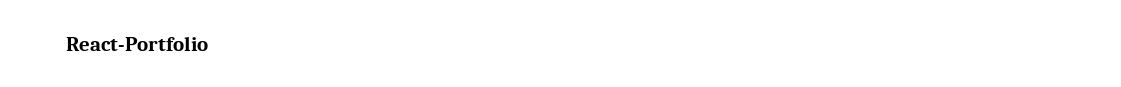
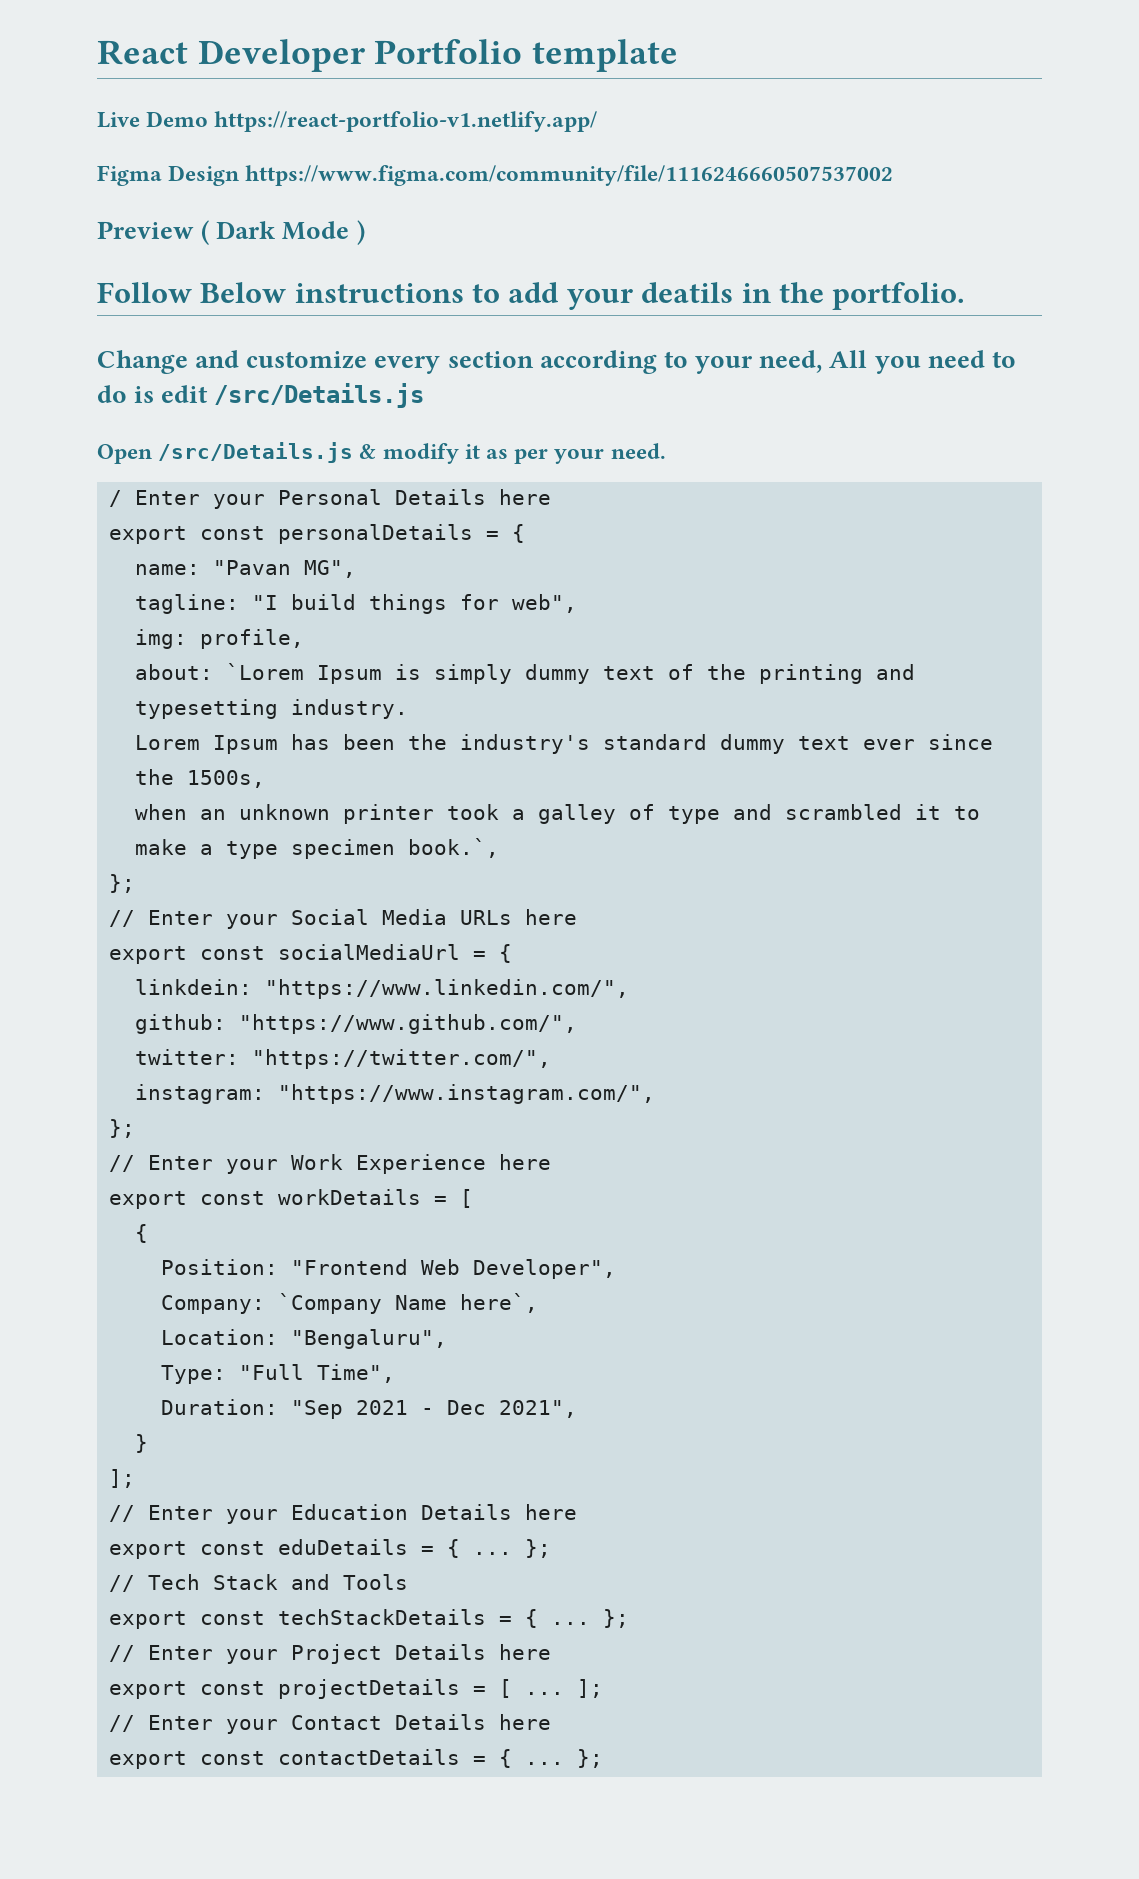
- React-Portfolio
+ React Developer Portfolio template
+ Live Demo https://react-portfolio-v1.netlify.app/
+ Figma Design https://www.figma.com/community/file/1116246660507537002
+ Preview ( Dark Mode )
+ Follow Below instructions to add your deatils in the portfolio.
+ Change and customize every section according to your need, All you need to do is edit /src/Details.js
+ Open /src/Details.js & modify it as per your need.
+ / Enter your Personal Details here
+ export const personalDetails = {
+ name: "Pavan MG",
+ tagline: "I build things for web",
+ img: profile,
+ about: `Lorem Ipsum is simply dummy text of the printing and typesetting industry.
+ Lorem Ipsum has been the industry's standard dummy text ever since the 1500s,
+ when an unknown printer took a galley of type and scrambled it to make a type specimen book.`,
+ };
+ // Enter your Social Media URLs here
+ export const socialMediaUrl = {
+ linkdein: "https://www.linkedin.com/",
+ github: "https://www.github.com/",
+ twitter: "https://twitter.com/",
+ instagram: "https://www.instagram.com/",
+ };
+ // Enter your Work Experience here
+ export const workDetails = [
+ {
+ Position: "Frontend Web Developer",
+ Company: `Company Name here`,
+ Location: "Bengaluru",
+ Type: "Full Time",
+ Duration: "Sep 2021 - Dec 2021",
+ }
+ ];
+ // Enter your Education Details here
+ export const eduDetails = { ... };
+ // Tech Stack and Tools
+ export const techStackDetails = { ... };
+ // Enter your Project Details here
+ export const projectDetails = [ ... ];
+ // Enter your Contact Details here
+ export const contactDetails = { ... };

